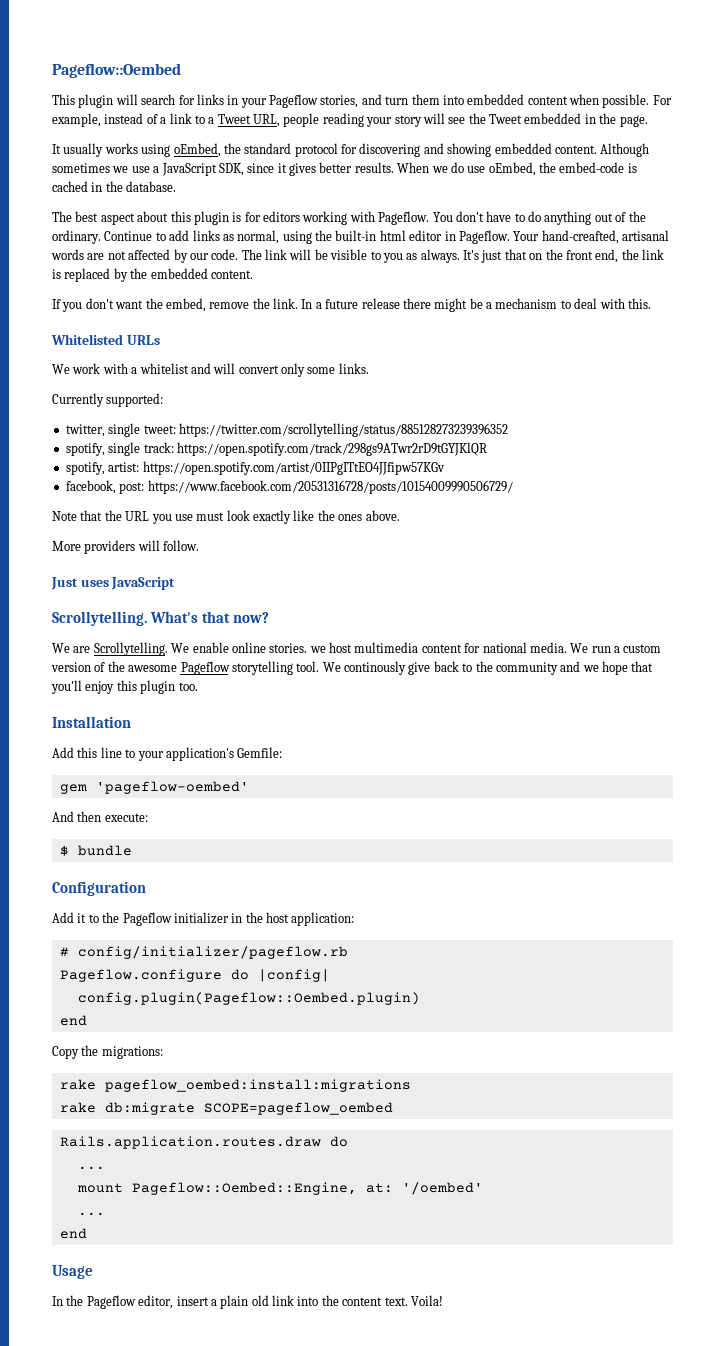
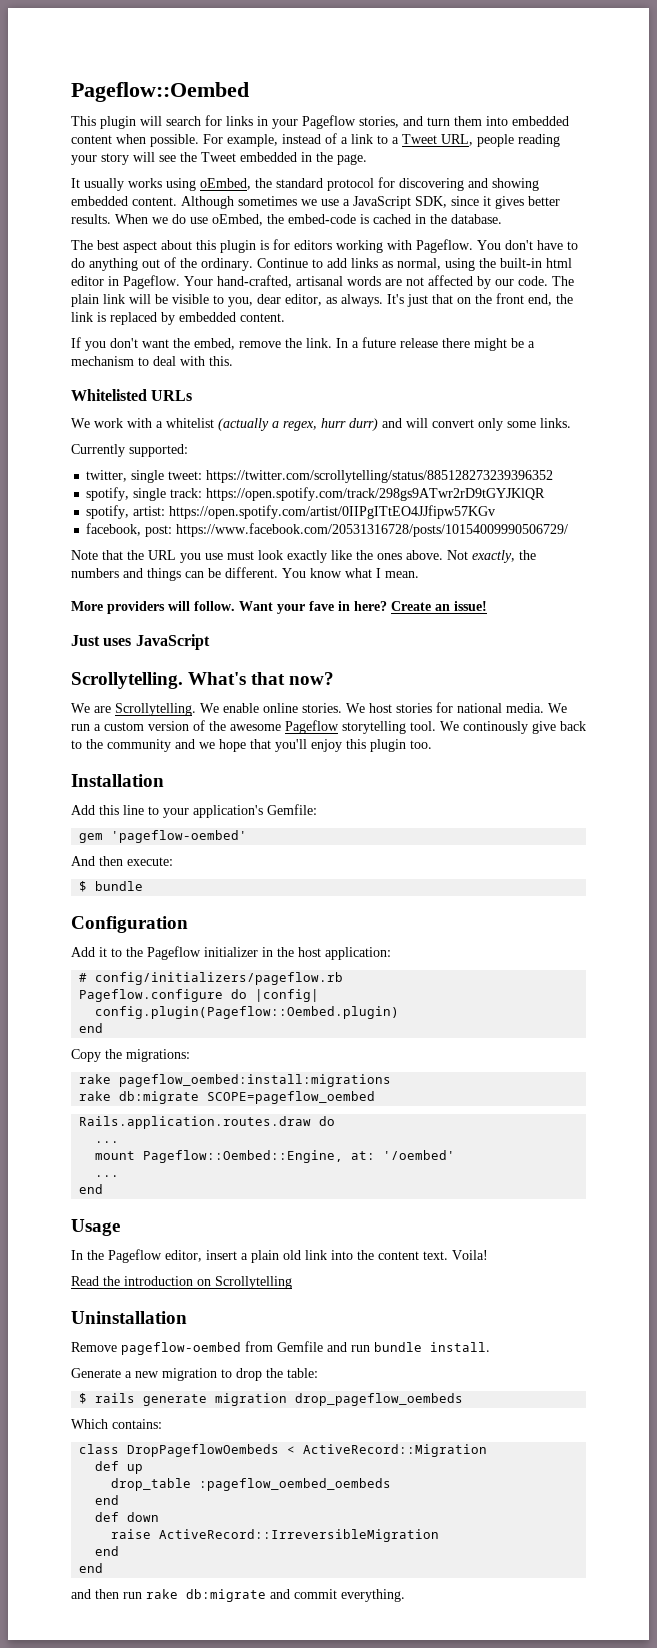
- Your hand-creafted, artisanal words are not affected by our code.
+ Your hand-crafted, artisanal words are not affected by our code.
- The link will be visible to you as always.
+ The plain link will be visible to you, dear editor, as always.
- It's just that on the front end, the link is replaced by the embedded content.
+ It's just that on the front end, the link is replaced by embedded content.
- We work with a whitelist and will convert only some links.
+ We work with a whitelist (actually a regex, hurr durr) and will convert only some links.
- Note that the URL you use must look exactly like the ones above.
- More providers will follow.
+ Note that the URL you use must look exactly like the ones above. Not exactly, the numbers and things can be different. You know what I mean.
+ More providers will follow. Want your fave in here? Create an issue!
- We enable online stories. we host multimedia content for national media.
+ We enable online stories. We host stories for national media.
- # config/initializer/pageflow.rb
+ # config/initializers/pageflow.rb
+ Read the introduction on Scrollytelling
+ Uninstallation
+ Remove pageflow-oembed from Gemfile and run bundle install.
+ Generate a new migration to drop the table:
+ $ rails generate migration drop_pageflow_oembeds
+ Which contains:
+ class DropPageflowOembeds < ActiveRecord::Migration
+ def up
+ drop_table :pageflow_oembed_oembeds
+ end
+ def down
+ raise ActiveRecord::IrreversibleMigration
+ end
+ end
+ and then run rake db:migrate and commit everything.

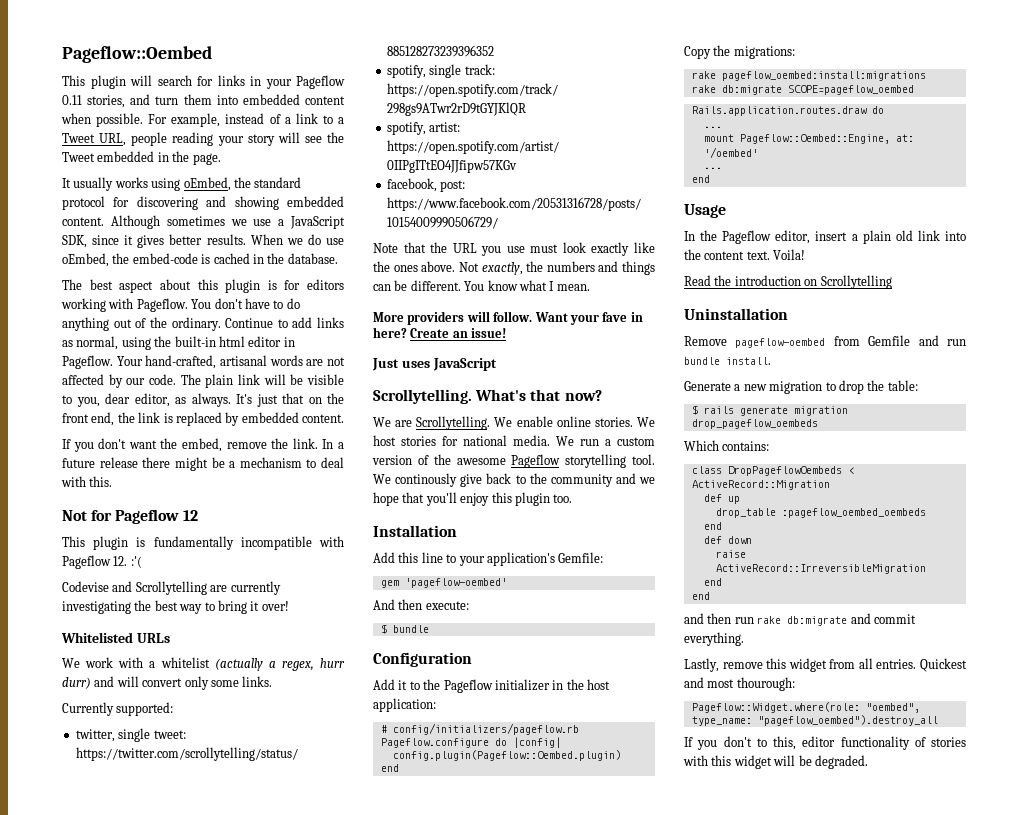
- This plugin will search for links in your Pageflow stories, and turn them into embedded content when possible.
+ This plugin will search for links in your Pageflow 0.11 stories, and turn them into embedded content when possible.
+ Not for Pageflow 12
+ This plugin is fundamentally incompatible with Pageflow 12. :'(
+ Codevise and Scrollytelling are currently investigating the best way to bring it over!
+ Lastly, remove this widget from all entries. Quickest and most thourough:
+ Pageflow::Widget.where(role: "oembed", type_name: "pageflow_oembed").destroy_all
+ If you don't to this, editor functionality of stories with this widget will be degraded.

